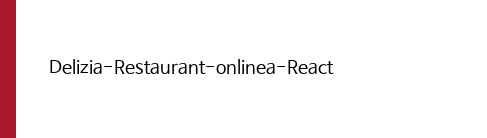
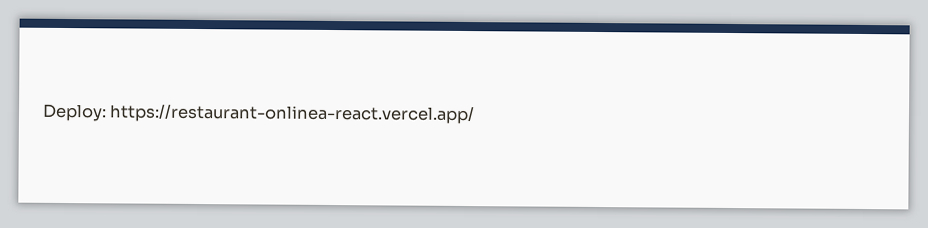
- Delizia-Restaurant-onlinea-React
+ Deploy: https://restaurant-onlinea-react.vercel.app/

